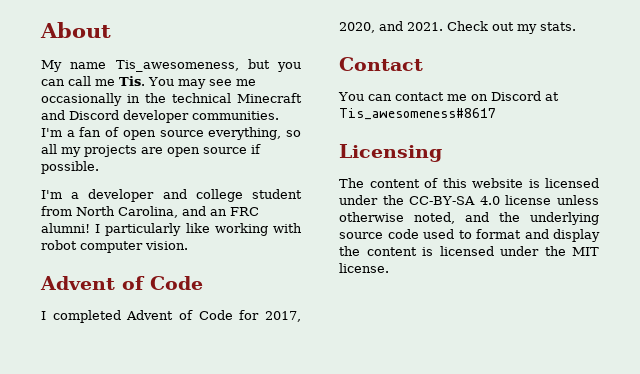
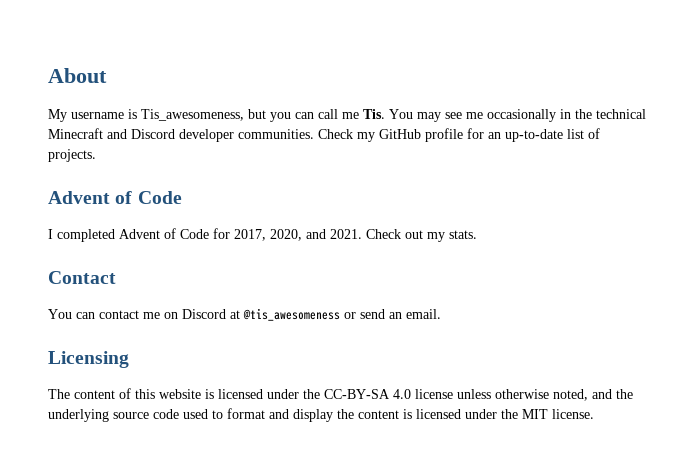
- My name Tis_awesomeness, but you can call me Tis. You may see me occasionally in the technical Minecraft and Discord developer communities.
+ My username is Tis_awesomeness, but you can call me Tis. You may see me occasionally in the technical Minecraft and Discord developer communities.
- I'm a fan of open source everything, so all my projects are open source if possible.
- I'm a developer and college student from North Carolina, and an FRC alumni! I particularly like working with robot computer vision.
+ Check my GitHub profile for an up-to-date list of projects.
- You can contact me on Discord at Tis_awesomeness#8617
+ You can contact me on Discord at @tis_awesomeness or send an email.

